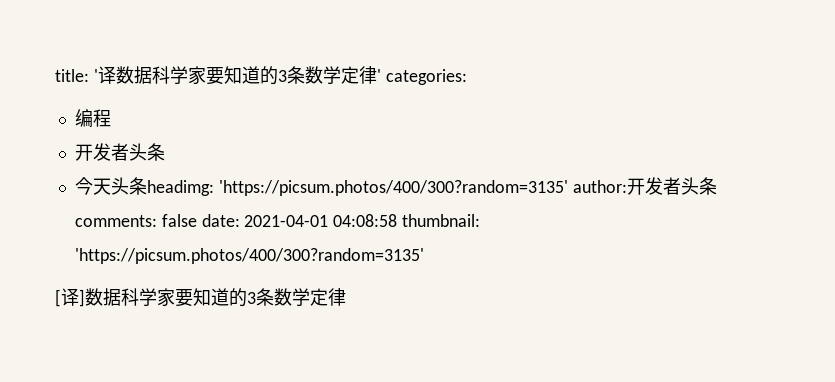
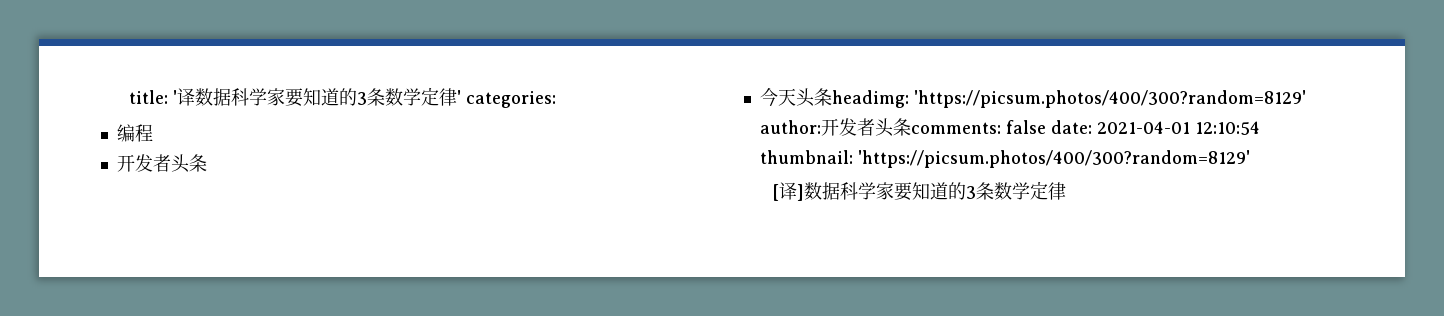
- 今天头条headimg: 'https://picsum.photos/400/300?random=3135' author:开发者头条comments: false date: 2021-04-01 04:08:58 thumbnail: 'https://picsum.photos/400/300?random=3135'
+ 今天头条headimg: 'https://picsum.photos/400/300?random=8129' author:开发者头条comments: false date: 2021-04-01 12:10:54 thumbnail: 'https://picsum.photos/400/300?random=8129'

